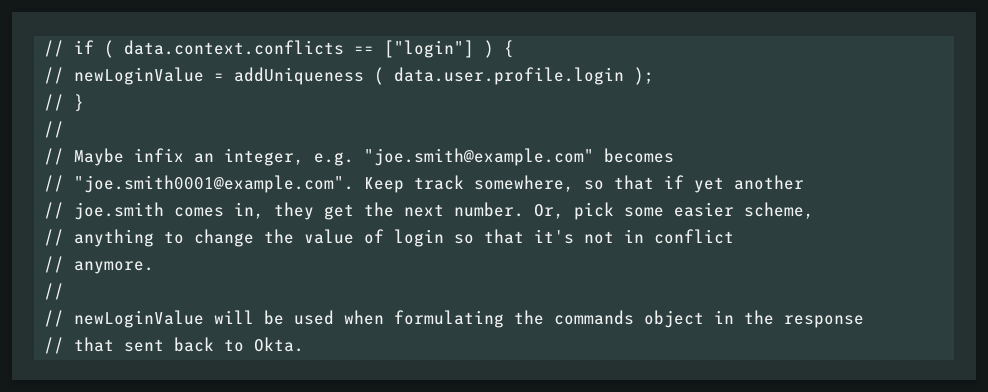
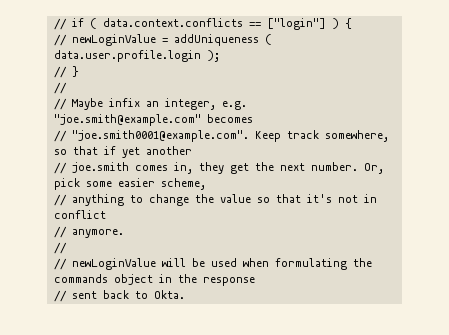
- // anything to change the value of login so that it's not in conflict
+ // anything to change the value so that it's not in conflict
- // that sent back to Okta.
+ // sent back to Okta.

